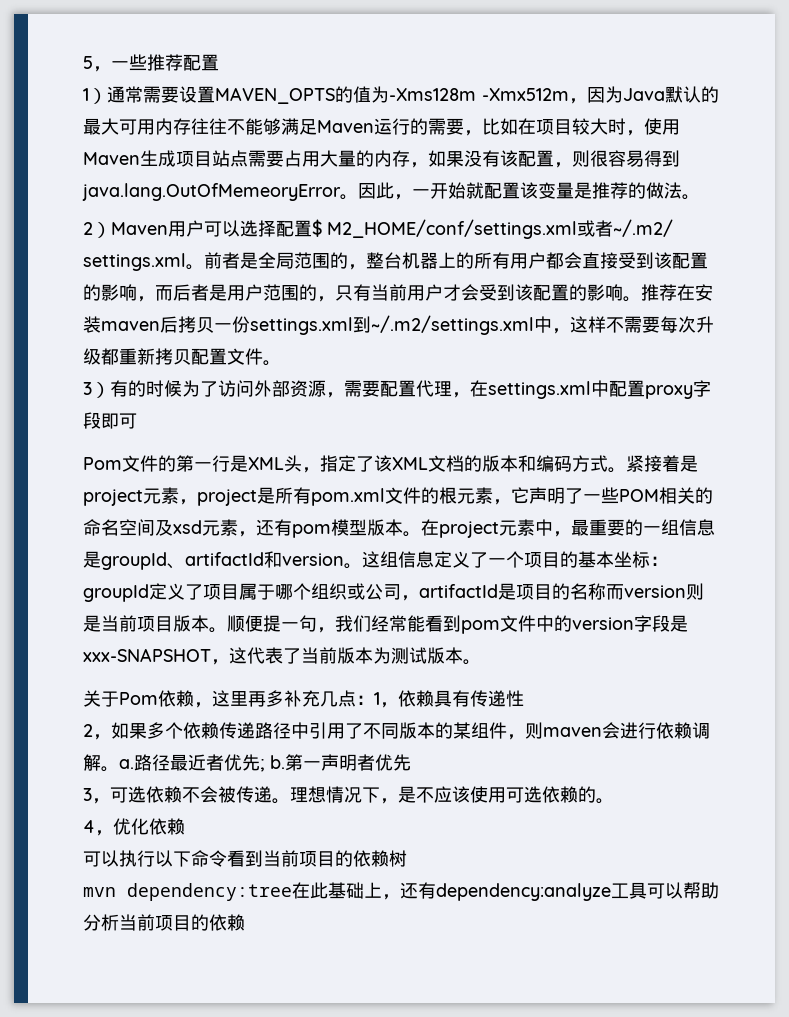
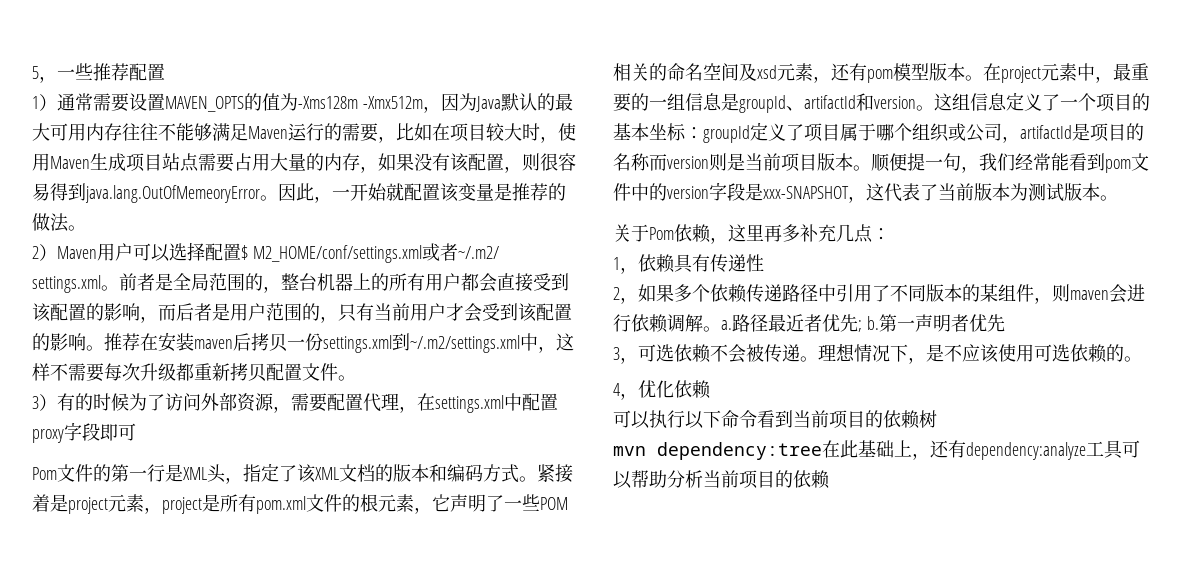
- 关于Pom依赖，这里再多补充几点：1，依赖具有传递性
+ 关于Pom依赖，这里再多补充几点：
+ 1，依赖具有传递性

